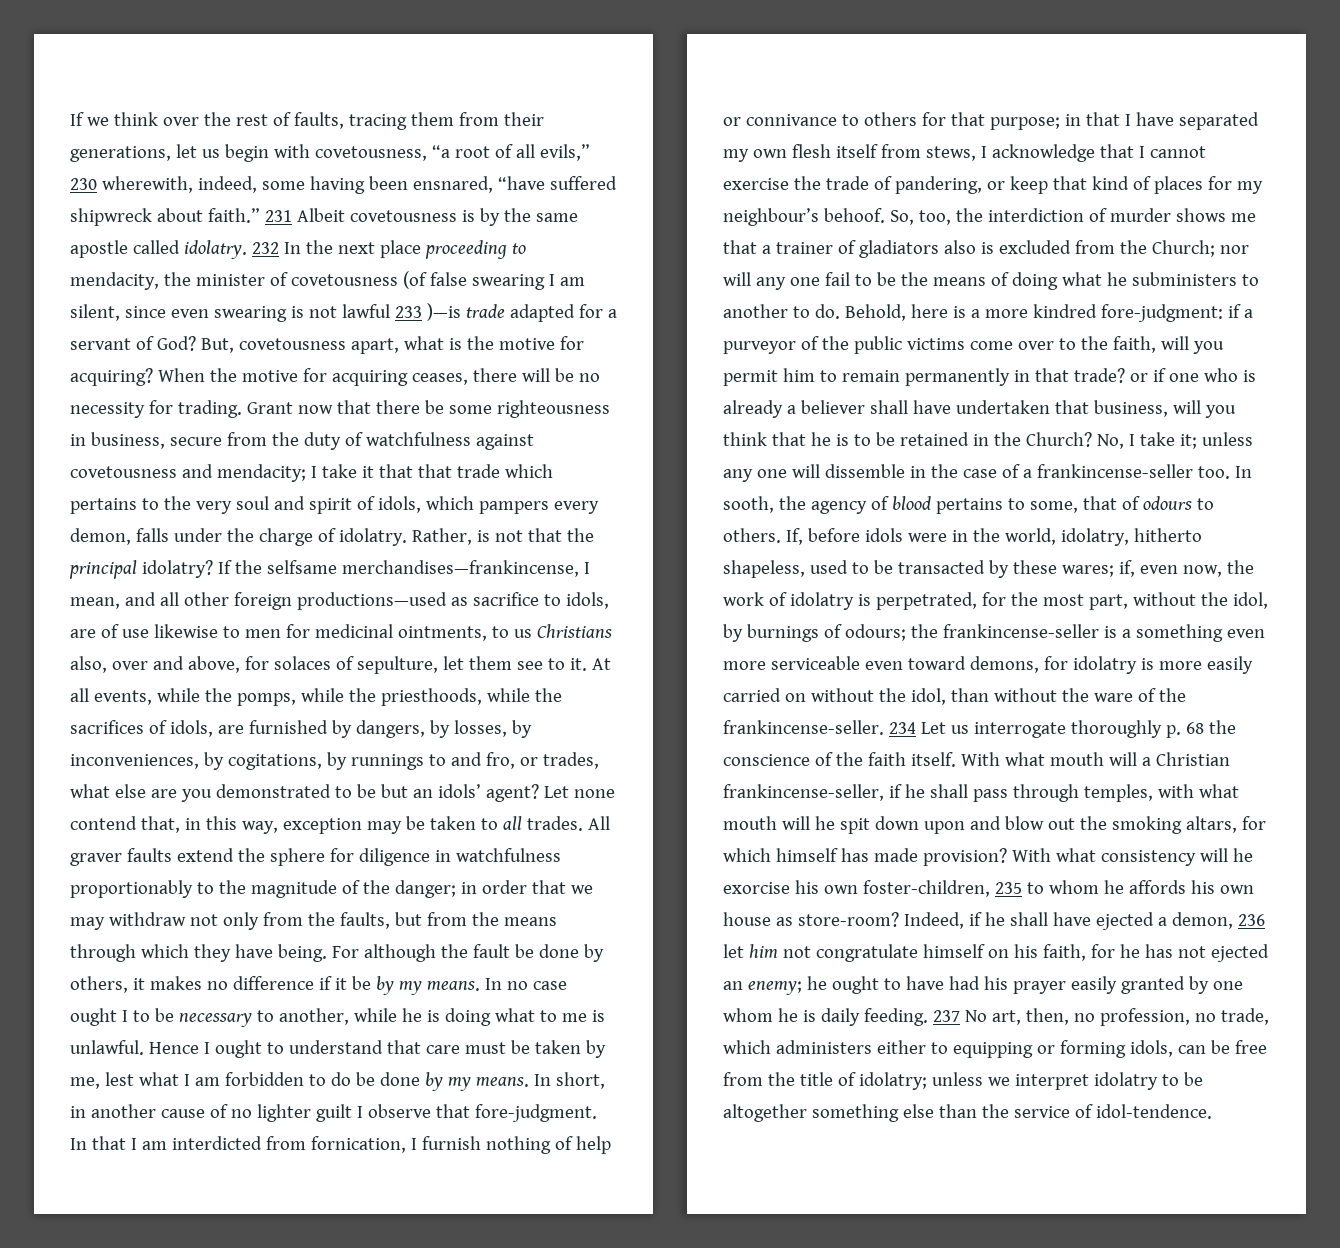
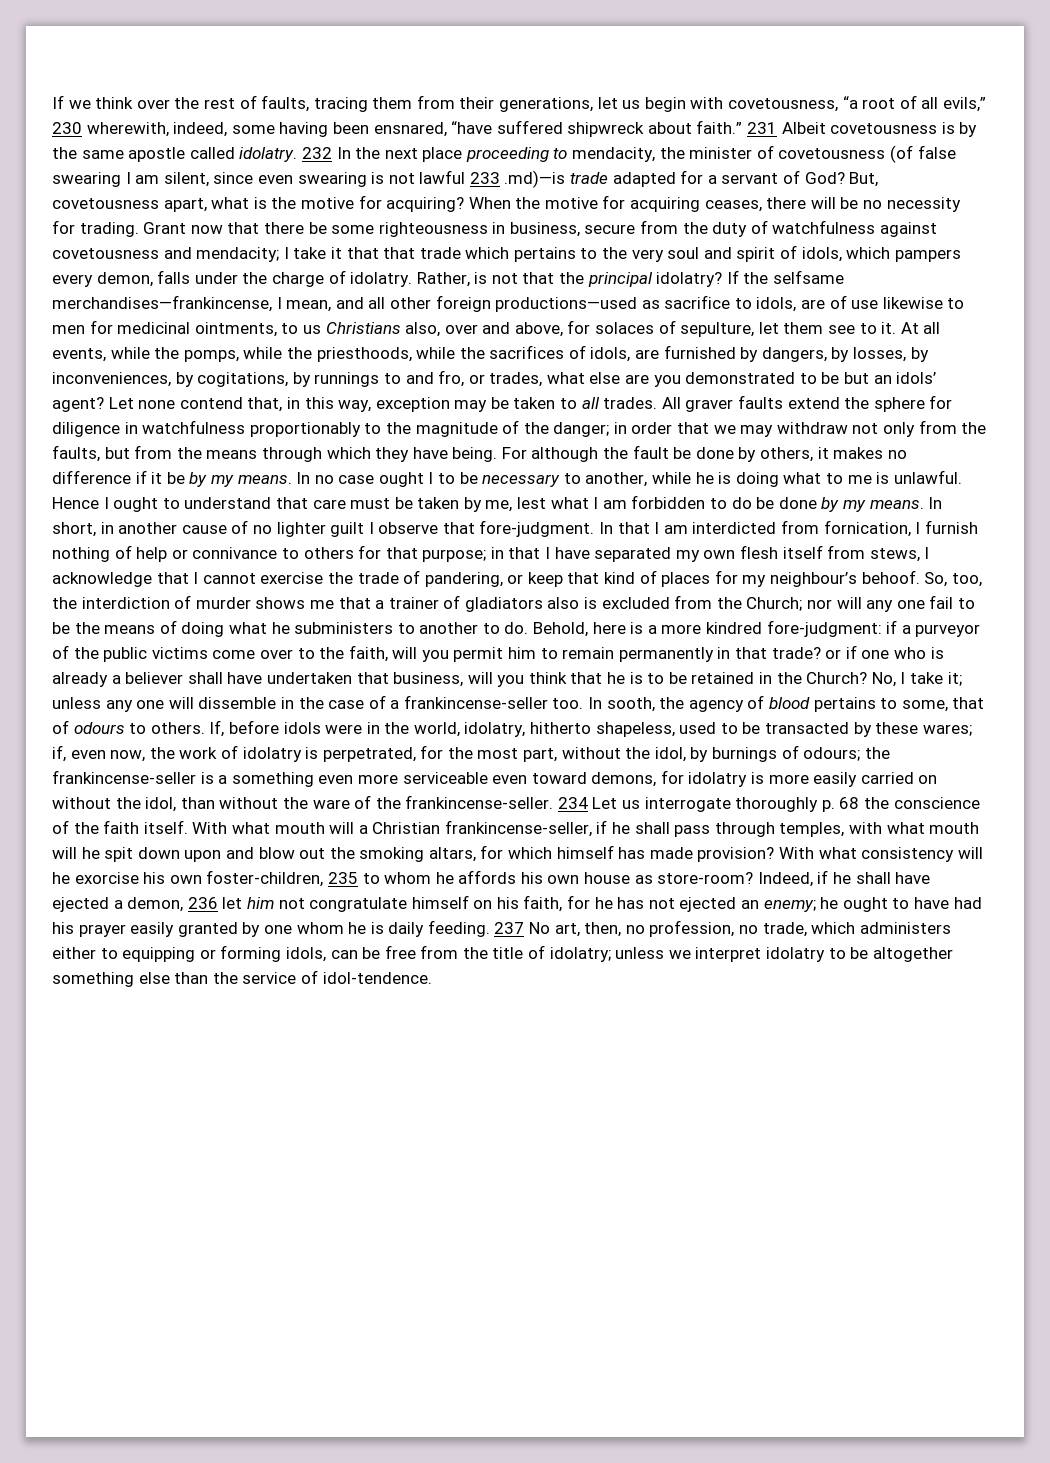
- 232 In the next place proceeding to mendacity, the minister of covetousness (of false swearing I am silent, since even swearing is not lawful 233 )—is trade adapted for a servant of God?
+ 232 In the next place proceeding to mendacity, the minister of covetousness (of false swearing I am silent, since even swearing is not lawful 233 .md)—is trade adapted for a servant of God?

